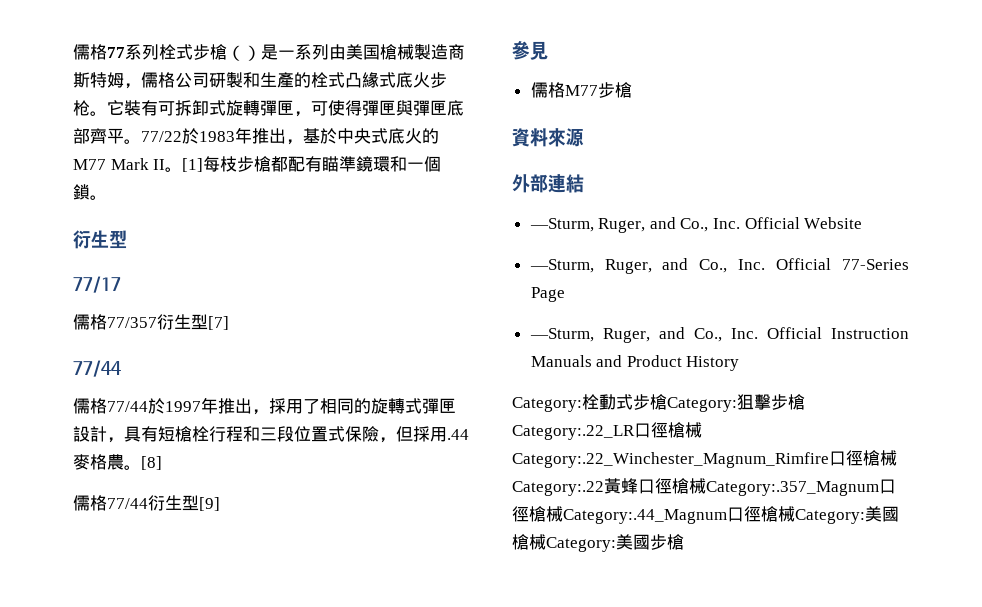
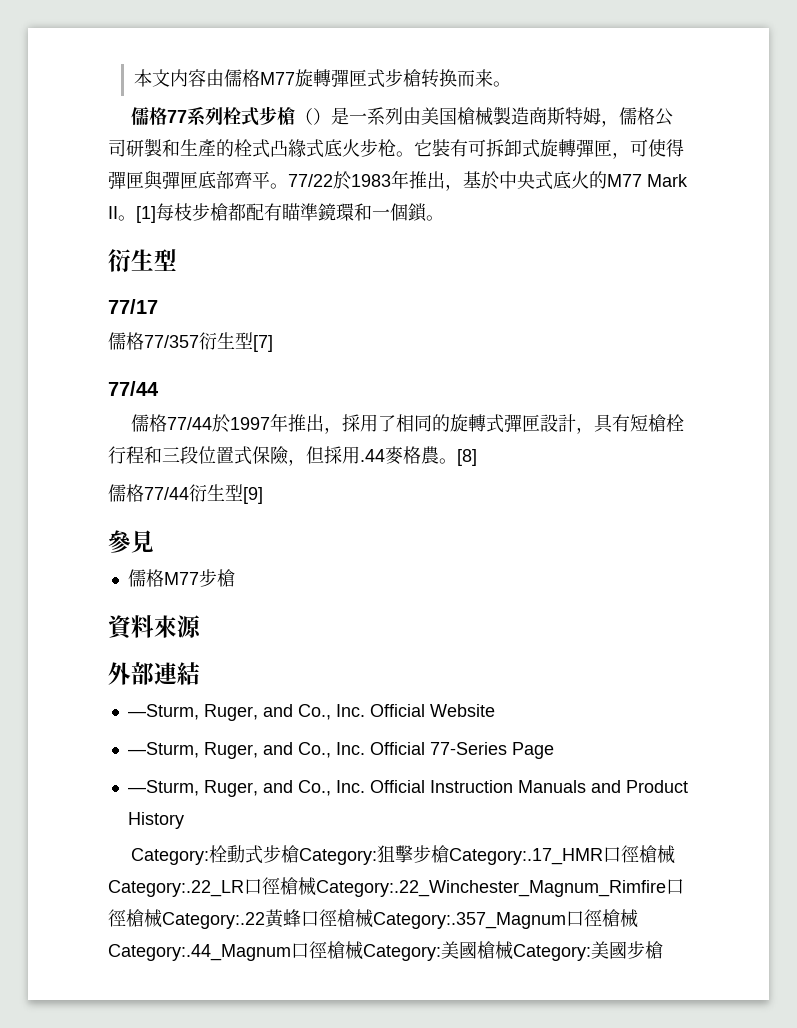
+ 本文内容由儒格M77旋轉彈匣式步槍转换而来。
- Category:栓動式步槍Category:狙擊步槍Category:.22_LR口徑槍械Category:.22_Winchester_Magnum_Rimfire口徑槍械Category:.22黃蜂口徑槍械Category:.357_Magnum口徑槍械Category:.44_Magnum口徑槍械Category:美國槍械Category:美國步槍
+ Category:栓動式步槍Category:狙擊步槍Category:.17_HMR口徑槍械Category:.22_LR口徑槍械Category:.22_Winchester_Magnum_Rimfire口徑槍械Category:.22黃蜂口徑槍械Category:.357_Magnum口徑槍械Category:.44_Magnum口徑槍械Category:美國槍械Category:美國步槍

